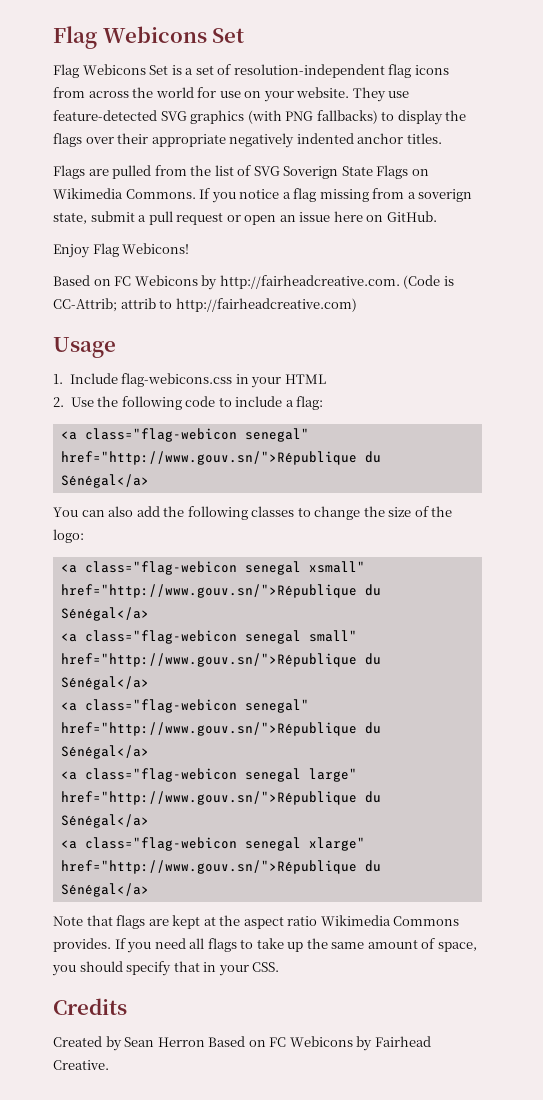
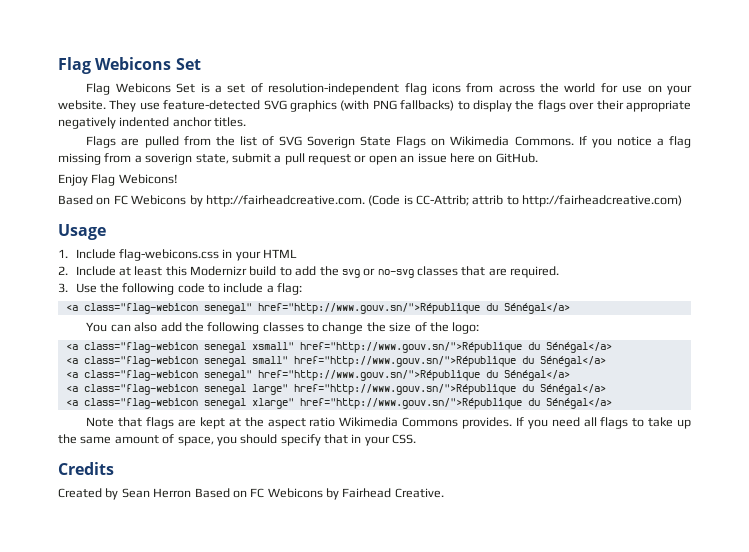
- 2. Use the following code to include a flag:
+ 2. Include at least this Modernizr build to add the svg or no-svg classes that are required.
+ 3. Use the following code to include a flag:

